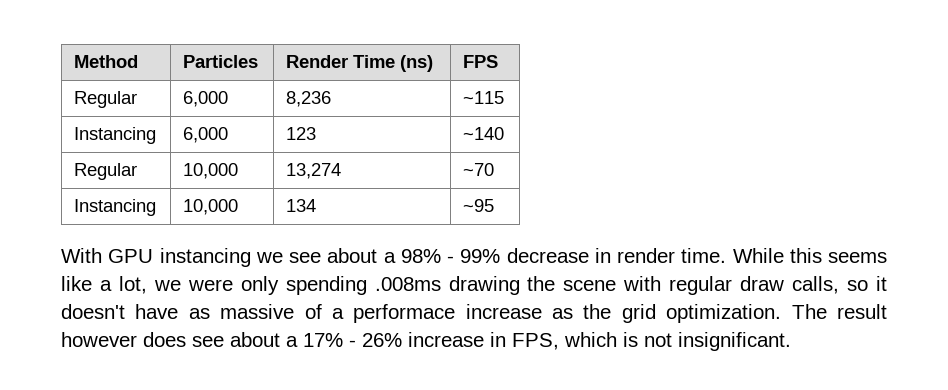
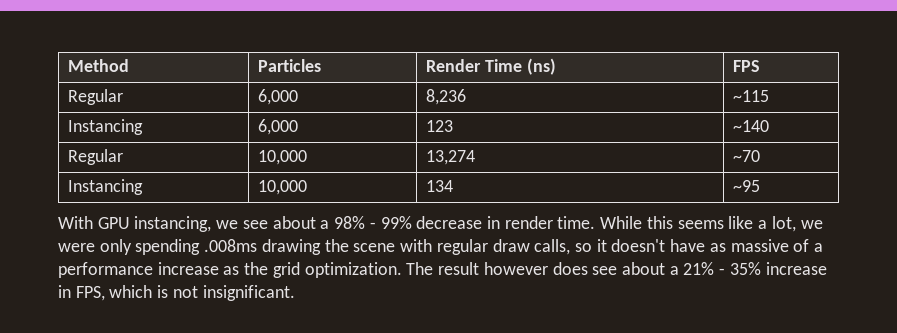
- With GPU instancing we see about a 98% - 99% decrease in render time.
+ With GPU instancing, we see about a 98% - 99% decrease in render time.
- While this seems like a lot, we were only spending .008ms drawing the scene with regular draw calls, so it doesn't have as massive of a performace increase as the grid optimization.
+ While this seems like a lot, we were only spending .008ms drawing the scene with regular draw calls, so it doesn't have as massive of a performance increase as the grid optimization.
- The result however does see about a 17% - 26% increase in FPS, which is not insignificant.
+ The result however does see about a 21% - 35% increase in FPS, which is not insignificant.

